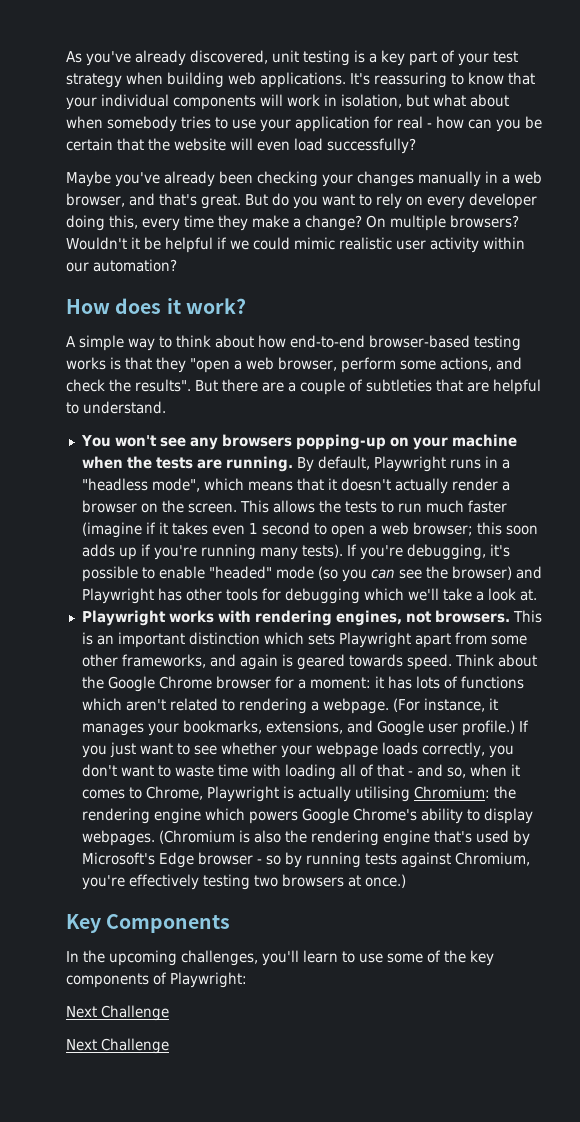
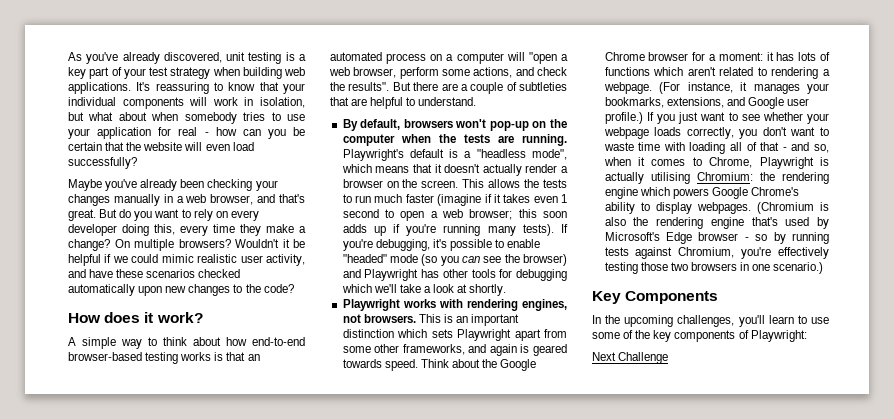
- Wouldn't it be helpful if we could mimic realistic user activity within our automation?
+ Wouldn't it be helpful if we could mimic realistic user activity, and have these scenarios checked automatically upon new changes to the code?
- A simple way to think about how end-to-end browser-based testing works is that they "open a web browser, perform some actions, and check the results".
+ A simple way to think about how end-to-end browser-based testing works is that an automated process on a computer will "open a web browser, perform some actions, and check the results".
- You won't see any browsers popping-up on your machine when the tests are running.
+ By default, browsers won't pop-up on the computer when the tests are running.
- By default, Playwright runs in a "headless mode", which means that it doesn't actually render a browser on the screen.
+ Playwright's default is a "headless mode", which means that it doesn't actually render a browser on the screen.
- If you're debugging, it's possible to enable "headed" mode (so you can see the browser) and Playwright has other tools for debugging which we'll take a look at.
+ If you're debugging, it's possible to enable "headed" mode (so you can see the browser) and Playwright has other tools for debugging which we'll take a look at shortly.
- (Chromium is also the rendering engine that's used by Microsoft's Edge browser - so by running tests against Chromium, you're effectively testing two browsers at once.)
+ (Chromium is also the rendering engine that's used by Microsoft's Edge browser - so by running tests against Chromium, you're effectively testing those two browsers in one scenario.)
  In the upcoming challenges, you'll learn to use some of the key components of Playwright:
- Next Challenge

